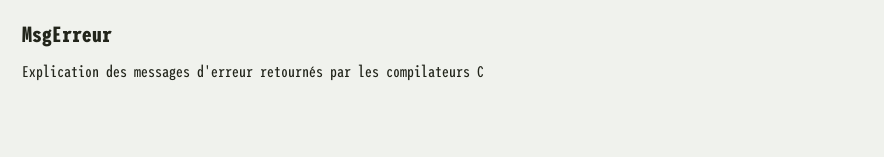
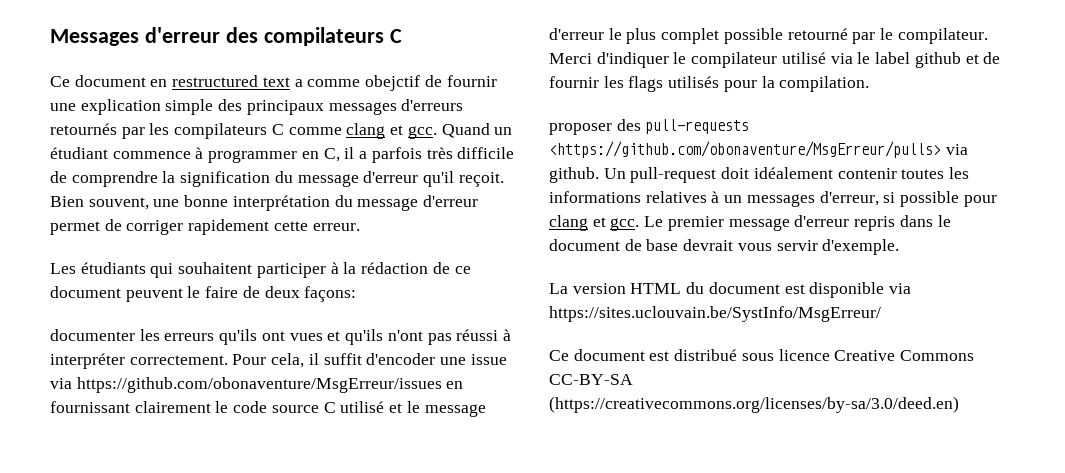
- MsgErreur
- Explication des messages d'erreur retournés par les compilateurs C
+ Messages d'erreur des compilateurs C
+ Ce document en restructured text a comme obejctif de fournir une explication simple des principaux messages d'erreurs retournés par les compilateurs C comme clang et gcc. Quand un étudiant commence à programmer en C, il a parfois très difficile de comprendre la signification du message d'erreur qu'il reçoit. Bien souvent, une bonne interprétation du message d'erreur permet de corriger rapidement cette erreur.
+ Les étudiants qui souhaitent participer à la rédaction de ce document peuvent le faire de deux façons:
+ documenter les erreurs qu'ils ont vues et qu'ils n'ont pas réussi à interpréter correctement. Pour cela, il suffit d'encoder une issue via https://github.com/obonaventure/MsgErreur/issues en fournissant clairement le code source C utilisé et le message d'erreur le plus complet possible retourné par le compilateur. Merci d'indiquer le compilateur utilisé via le label github et de fournir les flags utilisés pour la compilation.
+ proposer des pull-requests <https://github.com/obonaventure/MsgErreur/pulls> via github. Un pull-request doit idéalement contenir toutes les informations relatives à un messages d'erreur, si possible pour clang et gcc. Le premier message d'erreur repris dans le document de base devrait vous servir d'exemple.
+ La version HTML du document est disponible via https://sites.uclouvain.be/SystInfo/MsgErreur/
+ Ce document est distribué sous licence Creative Commons CC-BY-SA (https://creativecommons.org/licenses/by-sa/3.0/deed.en)

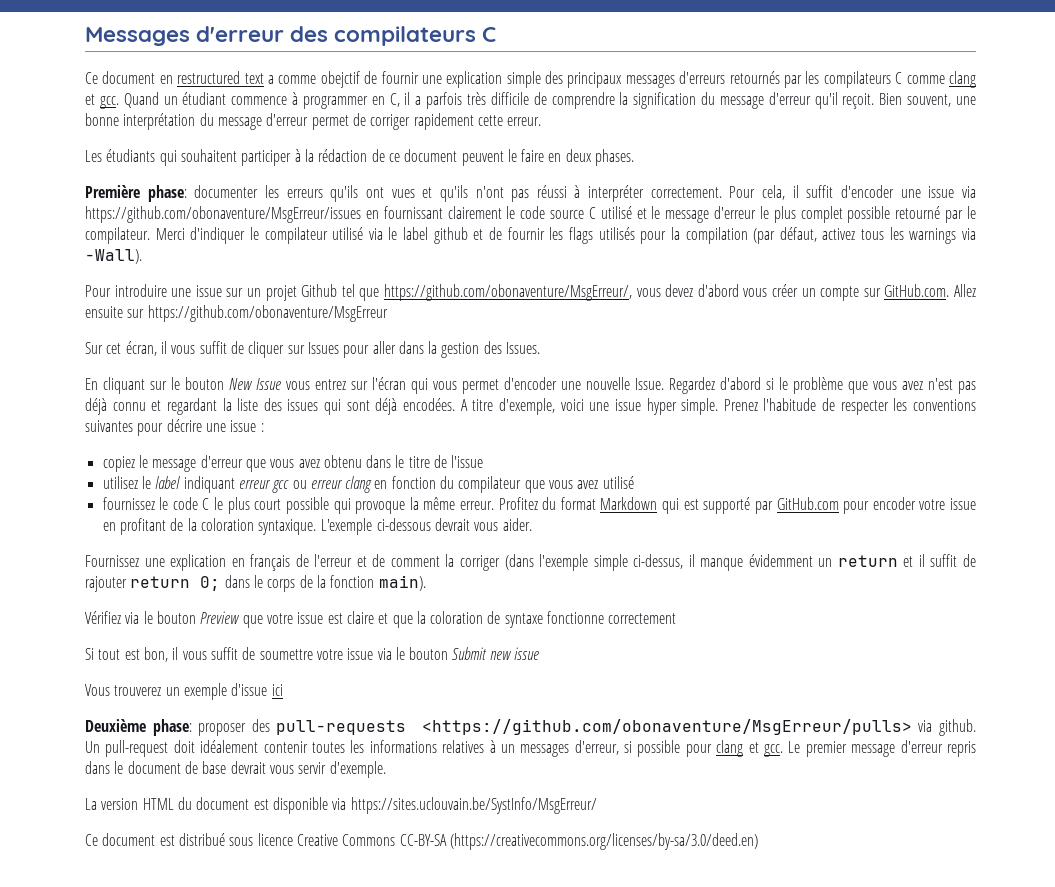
- Les étudiants qui souhaitent participer à la rédaction de ce document peuvent le faire de deux façons:
- documenter les erreurs qu'ils ont vues et qu'ils n'ont pas réussi à interpréter correctement.
+ Les étudiants qui souhaitent participer à la rédaction de ce document peuvent le faire en deux phases.
+ Première phase: documenter les erreurs qu'ils ont vues et qu'ils n'ont pas réussi à interpréter correctement.
- Merci d'indiquer le compilateur utilisé via le label github et de fournir les flags utilisés pour la compilation.
- proposer des pull-requests <https://github.com/obonaventure/MsgErreur/pulls> via github.
+ Merci d'indiquer le compilateur utilisé via le label github et de fournir les flags utilisés pour la compilation (par défaut, activez tous les warnings via -Wall).
+ Pour introduire une issue sur un projet Github tel que https://github.com/obonaventure/MsgErreur/, vous devez d'abord vous créer un compte sur GitHub.com. Allez ensuite sur https://github.com/obonaventure/MsgErreur
+ Sur cet écran, il vous suffit de cliquer sur Issues pour aller dans la gestion des Issues.
+ En cliquant sur le bouton New Issue vous entrez sur l'écran qui vous permet d'encoder une nouvelle Issue. Regardez d'abord si le problème que vous avez n'est pas déjà connu et regardant la liste des issues qui sont déjà encodées. A titre d'exemple, voici une issue hyper simple. Prenez l'habitude de respecter les conventions suivantes pour décrire une issue :
+ copiez le message d'erreur que vous avez obtenu dans le titre de l'issue
+ utilisez le label indiquant erreur gcc ou erreur clang en fonction du compilateur que vous avez utilisé
+ fournissez le code C le plus court possible qui provoque la même erreur. Profitez du format Markdown qui est supporté par GitHub.com pour encoder votre issue en profitant de la coloration syntaxique. L'exemple ci-dessous devrait vous aider.
+ Fournissez une explication en français de l'erreur et de comment la corriger (dans l'exemple simple ci-dessus, il manque évidemment un return et il suffit de rajouter return 0; dans le corps de la fonction main).
+ Vérifiez via le bouton Preview que votre issue est claire et que la coloration de syntaxe fonctionne correctement
+ Si tout est bon, il vous suffit de soumettre votre issue via le bouton Submit new issue
+ Vous trouverez un exemple d'issue ici
+ Deuxième phase: proposer des pull-requests <https://github.com/obonaventure/MsgErreur/pulls> via github.

